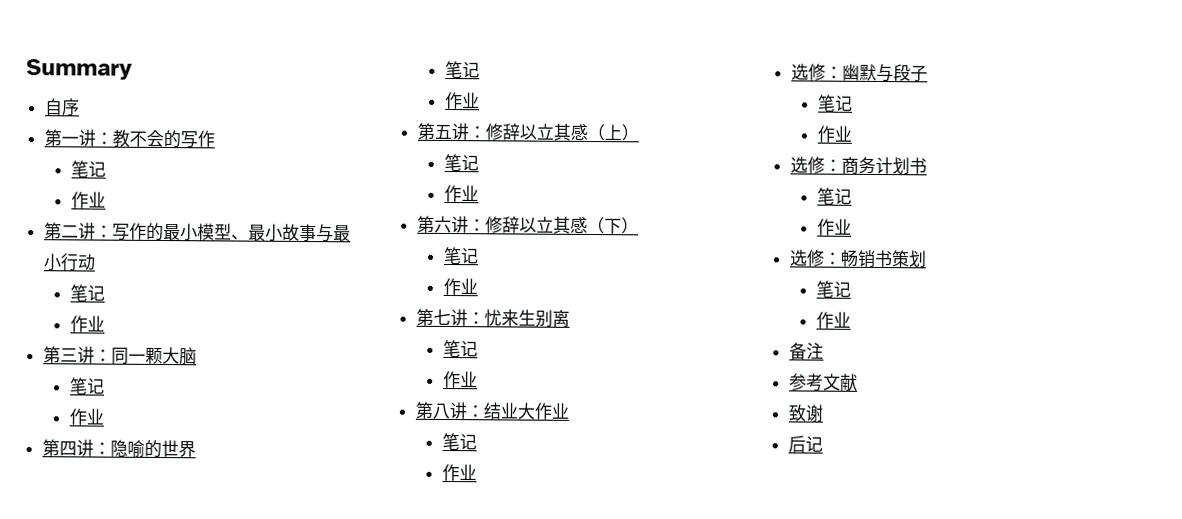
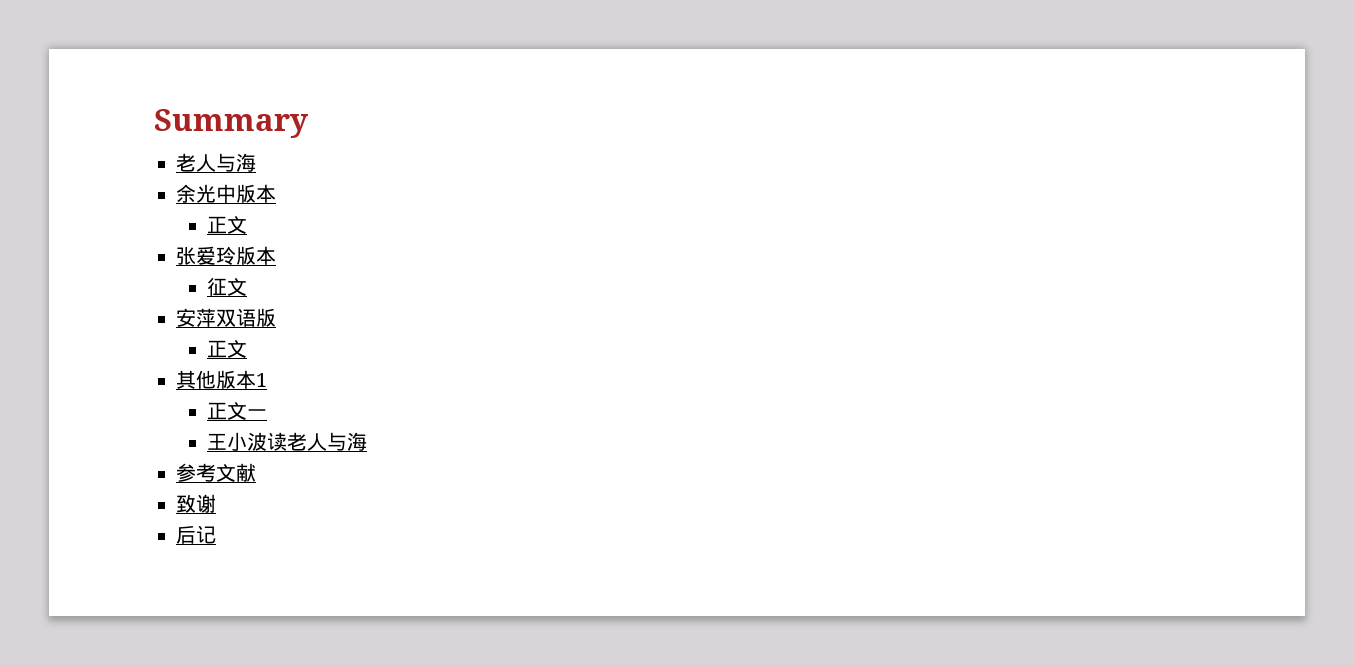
  Summary
- 自序
- 第一讲：教不会的写作
- 笔记
- 作业
- 第二讲：写作的最小模型、最小故事与最小行动
- 笔记
- 作业
- 第三讲：同一颗大脑
- 笔记
- 作业
- 第四讲：隐喻的世界
- 笔记
- 作业
- 第五讲：修辞以立其感（上）
- 笔记
- 作业
- 第六讲：修辞以立其感（下）
- 笔记
- 作业
- 第七讲：忧来生别离
- 笔记
- 作业
- 第八讲：结业大作业
- 笔记
- 作业
- 选修：幽默与段子
- 笔记
- 作业
- 选修：商务计划书
- 笔记
- 作业
- 选修：畅销书策划
- 笔记
- 作业
- 备注
+ 老人与海
+ 余光中版本
+ 正文
+ 张爱玲版本
+ 征文
+ 安萍双语版
+ 正文
+ 其他版本1
+ 正文一
+ 王小波读老人与海

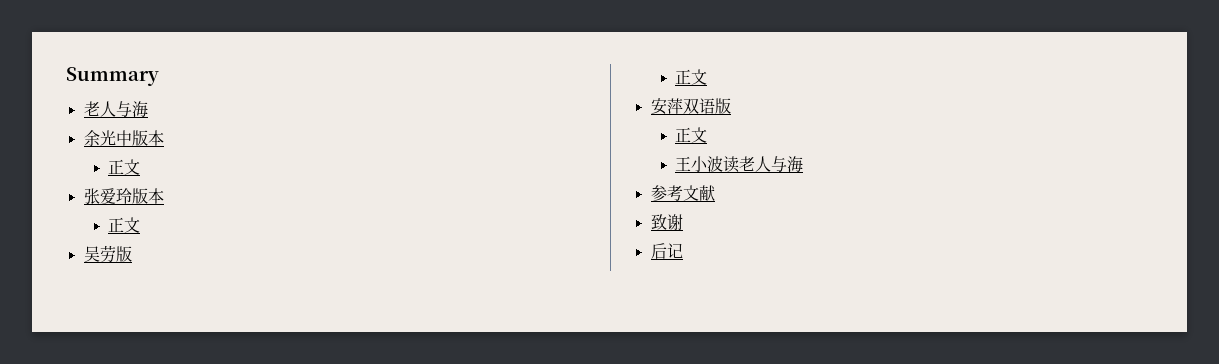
  张爱玲版本
- 征文
+ 正文
+ 吴劳版
+ 正文
- 其他版本1
- 正文一

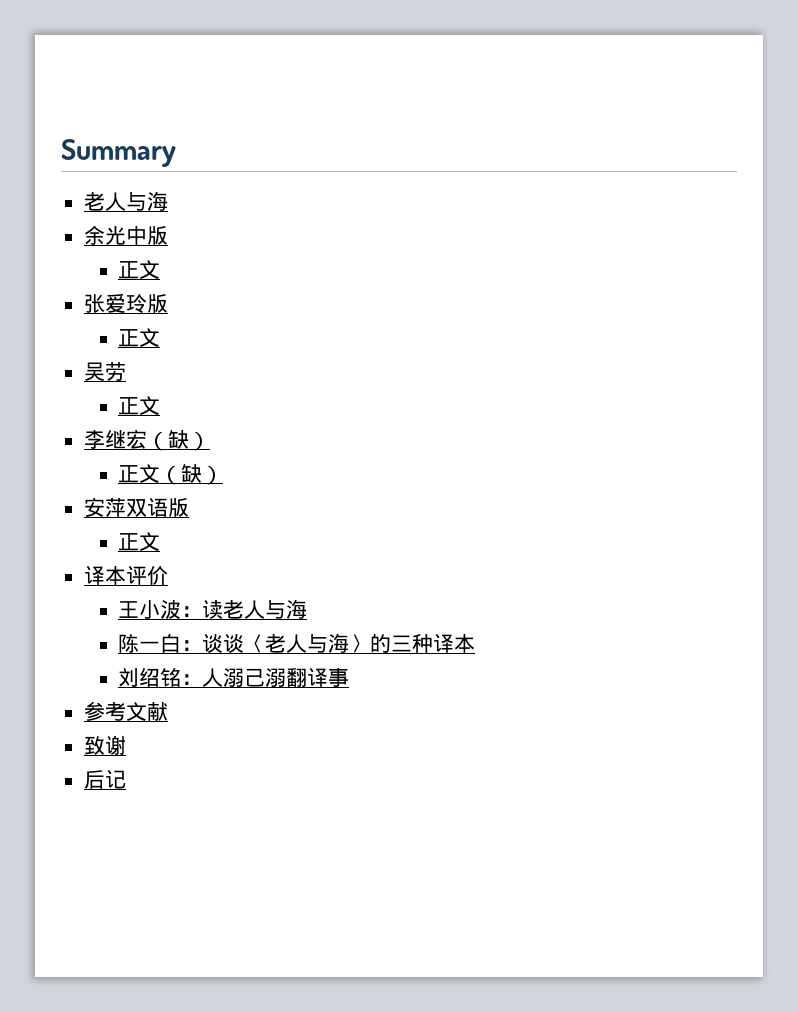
- 余光中版本
+ 余光中版
- 张爱玲版本
+ 张爱玲版
- 吴劳版
+ 吴劳
  正文
+ 李继宏（缺）
+ 正文（缺）
+ 译本评价
- 王小波读老人与海
+ 王小波：读老人与海
+ 陈一白：谈谈〈老人与海〉的三种译本
+ 刘绍铭：人溺己溺翻译事

